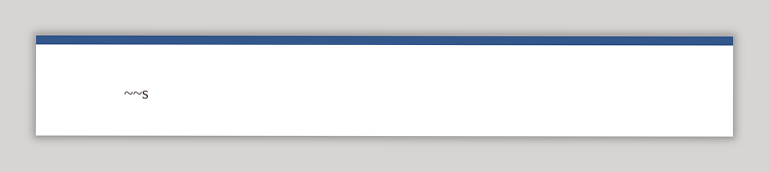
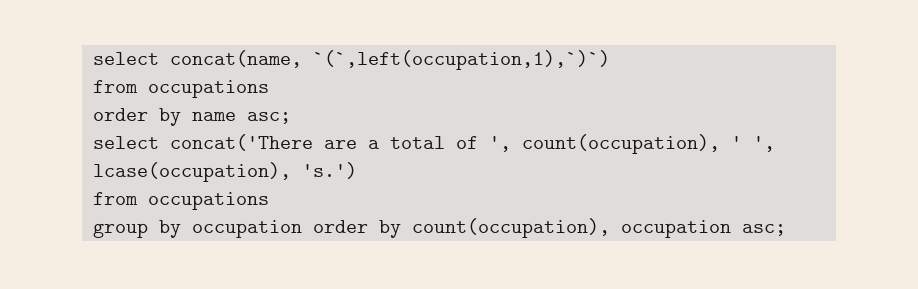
- ~~s
+ select concat(name, `(`,left(occupation,1),`)`)
+ from occupations
+ order by name asc;
+ select concat('There are a total of ', count(occupation), ' ', lcase(occupation), 's.')
+ from occupations
+ group by occupation order by count(occupation), occupation asc;

